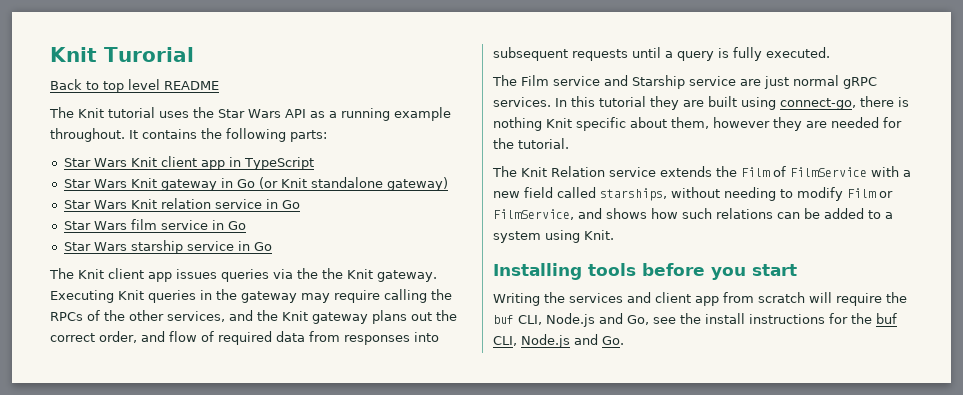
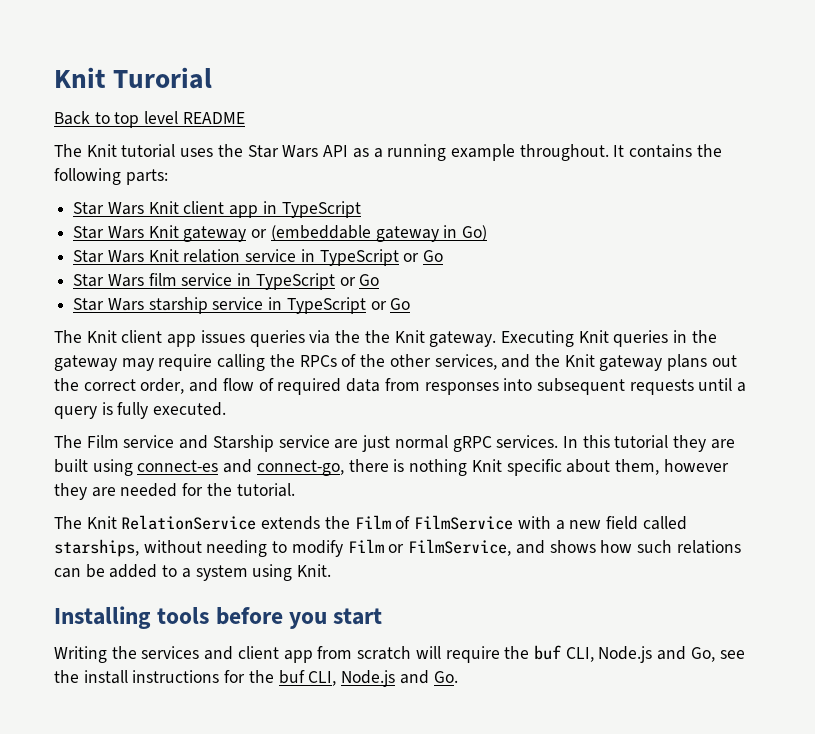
- Star Wars Knit gateway in Go (or Knit standalone gateway)
+ Star Wars Knit gateway or (embeddable gateway in Go)
- Star Wars Knit relation service in Go
+ Star Wars Knit relation service in TypeScript or Go
- Star Wars film service in Go
+ Star Wars film service in TypeScript or Go
- Star Wars starship service in Go
+ Star Wars starship service in TypeScript or Go
- In this tutorial they are built using connect-go, there is nothing Knit specific about them, however they are needed for the tutorial.
+ In this tutorial they are built using connect-es and connect-go, there is nothing Knit specific about them, however they are needed for the tutorial.
- The Knit Relation service extends the Film of FilmService with a new field called starships, without needing to modify Film or FilmService, and shows how such relations can be added to a system using Knit.
+ The Knit RelationService extends the Film of FilmService with a new field called starships, without needing to modify Film or FilmService, and shows how such relations can be added to a system using Knit.

